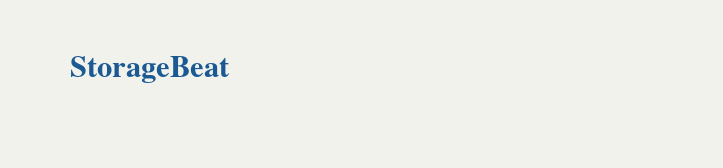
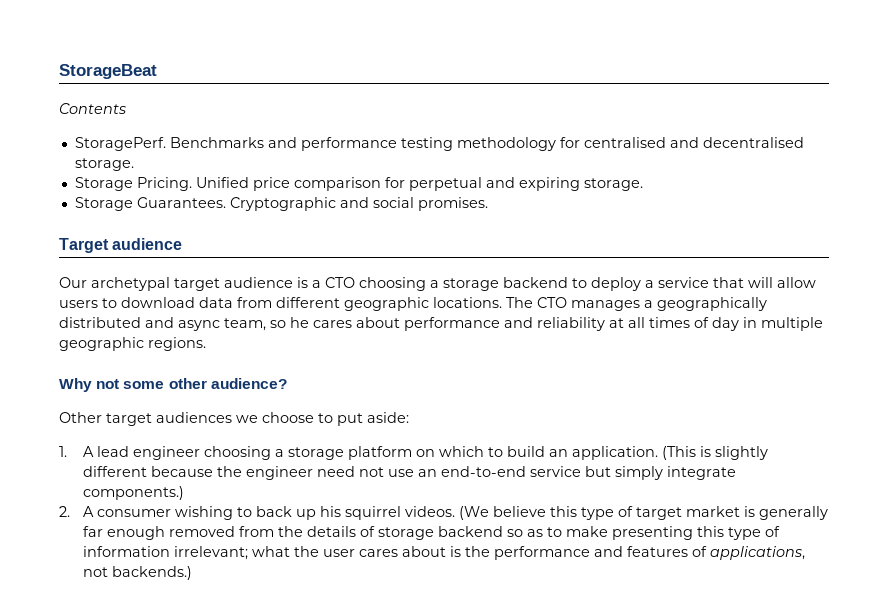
+ Contents
+ StoragePerf. Benchmarks and performance testing methodology for centralised and decentralised storage.
+ Storage Pricing. Unified price comparison for perpetual and expiring storage.
+ Storage Guarantees. Cryptographic and social promises.
+ Target audience
+ Our archetypal target audience is a CTO choosing a storage backend to deploy a service that will allow users to download data from different geographic locations. The CTO manages a geographically distributed and async team, so he cares about performance and reliability at all times of day in multiple geographic regions.
+ Why not some other audience?
+ Other target audiences we choose to put aside:
+ 1. A lead engineer choosing a storage platform on which to build an application. (This is slightly different because the engineer need not use an end-to-end service but simply integrate components.)
+ 2. A consumer wishing to back up his squirrel videos. (We believe this type of target market is generally far enough removed from the details of storage backend so as to make presenting this type of information irrelevant; what the user cares about is the performance and features of applications, not backends.)

